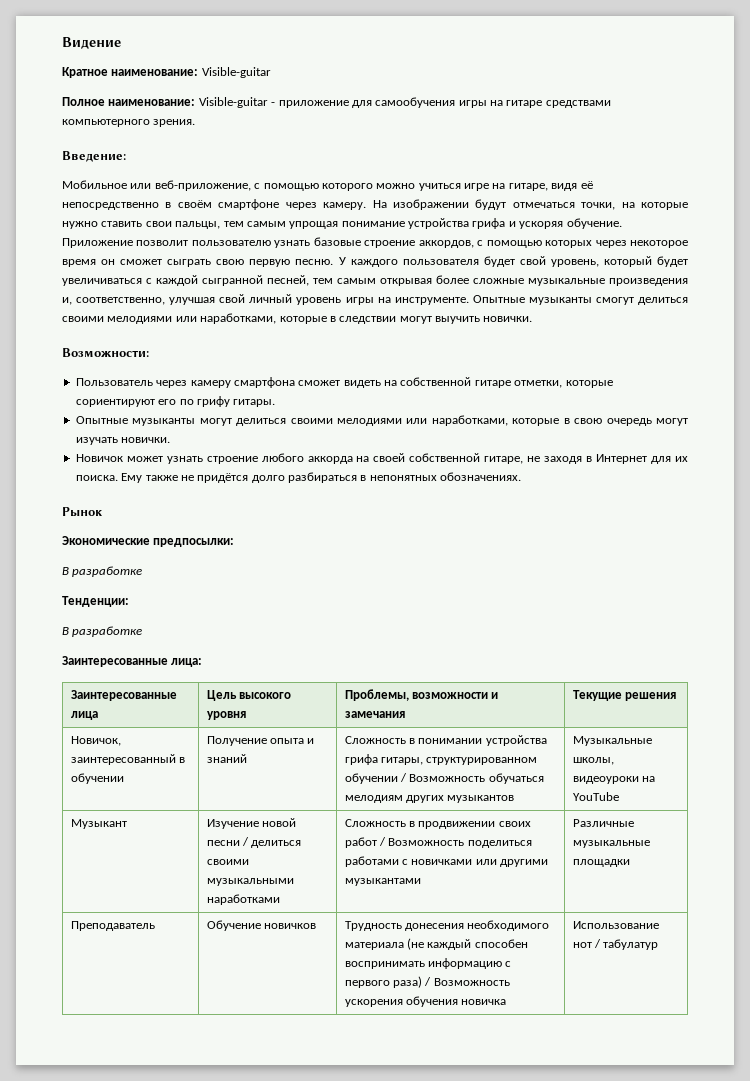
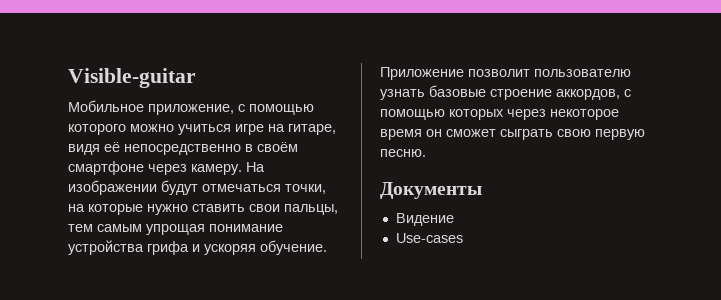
- Видение
- Кратное наименование: Visible-guitar
- Полное наименование: Visible-guitar - приложение для самообучения игры на гитаре средствами компьютерного зрения.
- Введение:
+ Visible-guitar
- Мобильное или веб-приложение, с помощью которого можно учиться игре на гитаре, видя её непосредственно в своём смартфоне через камеру.
+ Мобильное приложение, с помощью которого можно учиться игре на гитаре, видя её непосредственно в своём смартфоне через камеру.
- Приложение позволит пользователю узнать базовые строение аккордов, с помощью которых через некоторое время он сможет сыграть свою первую песню. У каждого пользователя будет свой уровень, который будет увеличиваться с каждой сыгранной песней, тем самым открывая более сложные музыкальные произведения и, соответственно, улучшая свой личный уровень игры на инструменте. Опытные музыканты смогут делиться своими мелодиями или наработками, которые в следствии могут выучить новички.
- Возможности:
- Пользователь через камеру смартфона сможет видеть на собственной гитаре отметки, которые сориентируют его по грифу гитары.
- Опытные музыканты могут делиться своими мелодиями или наработками, которые в свою очередь могут изучать новички.
- Новичок может узнать строение любого аккорда на своей собственной гитаре, не заходя в Интернет для их поиска. Ему также не придётся долго разбираться в непонятных обозначениях.
- Рынок
- Экономические предпосылки:
- В разработке
- Тенденции:
- В разработке
- Заинтересованные лица:
- Заинтересованные лица | Цель высокого уровня | Проблемы, возможности и замечания | Текущие решения
- Новичок, заинтересованный в обучении | Получение опыта и знаний | Сложность в понимании устройства грифа гитары, структурированном обучении / Возможность обучаться мелодиям других музыкантов | Музыкальные школы, видеоуроки на YouTube
- Музыкант | Изучение новой песни / делиться своими музыкальными наработками | Сложность в продвижении своих работ / Возможность поделиться работами с новичками или другими музыкантами | Различные музыкальные площадки
- Преподаватель | Обучение новичков | Трудность донесения необходимого материала (не каждый способен воспринимать информацию с первого раза) / Возможность ускорения обучения новичка | Использование нот / табулатур
+ Приложение позволит пользователю узнать базовые строение аккордов, с помощью которых через некоторое время он сможет сыграть свою первую песню.
+ Документы
+ Видение
+ Use-cases

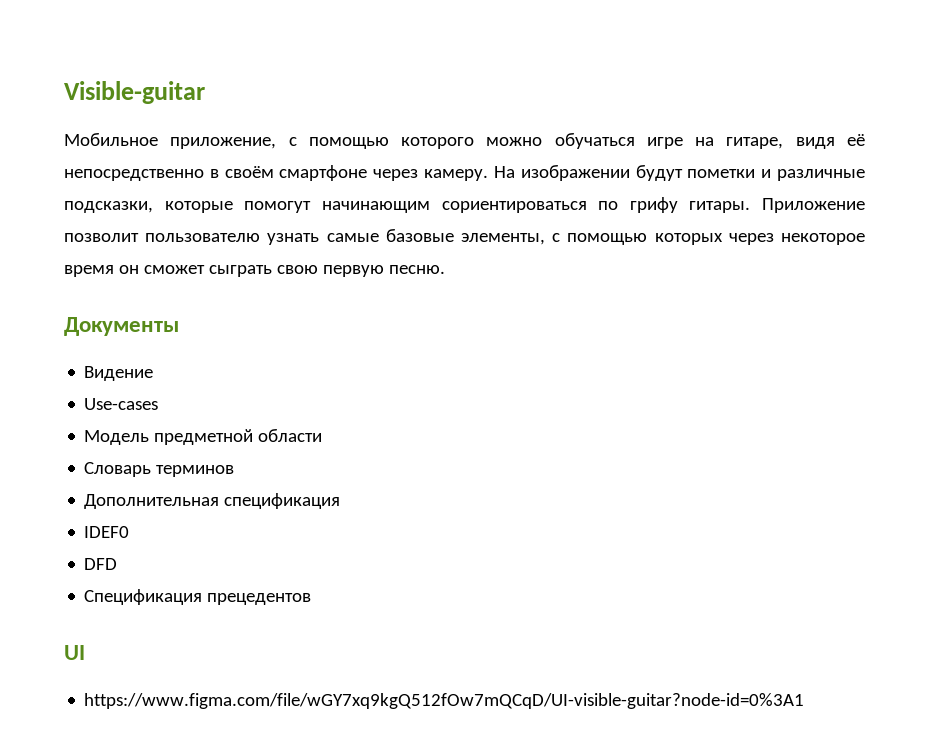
- Мобильное приложение, с помощью которого можно учиться игре на гитаре, видя её непосредственно в своём смартфоне через камеру.
+ Мобильное приложение, с помощью которого можно обучаться игре на гитаре, видя её непосредственно в своём смартфоне через камеру.
- На изображении будут отмечаться точки, на которые нужно ставить свои пальцы, тем самым упрощая понимание устройства грифа и ускоряя обучение.
+ На изображении будут пометки и различные подсказки, которые помогут начинающим сориентироваться по грифу гитары.
- Приложение позволит пользователю узнать базовые строение аккордов, с помощью которых через некоторое время он сможет сыграть свою первую песню.
+ Приложение позволит пользователю узнать самые базовые элементы, с помощью которых через некоторое время он сможет сыграть свою первую песню.
+ Модель предметной области
+ Словарь терминов
+ Дополнительная спецификация
+ IDEF0
+ DFD
+ Спецификация прецедентов
+ UI
+ https://www.figma.com/file/wGY7xq9kgQ512fOw7mQCqD/UI-visible-guitar?node-id=0%3A1

